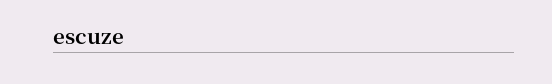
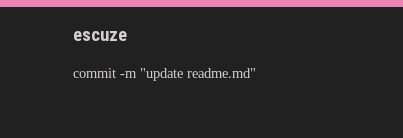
+ commit -m "update readme.md"

